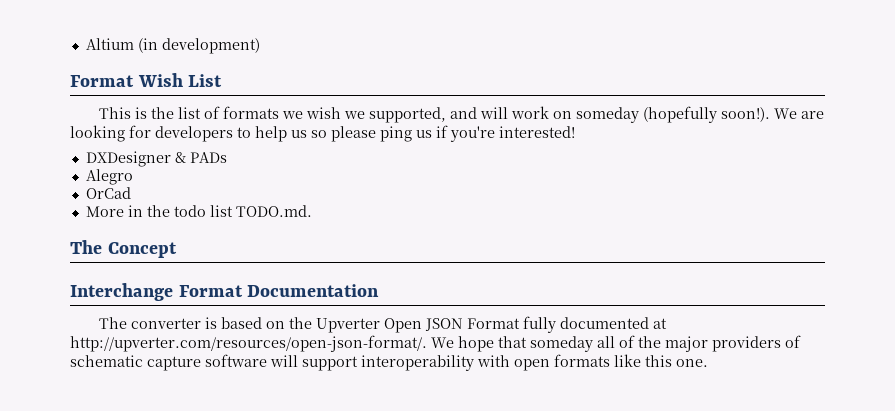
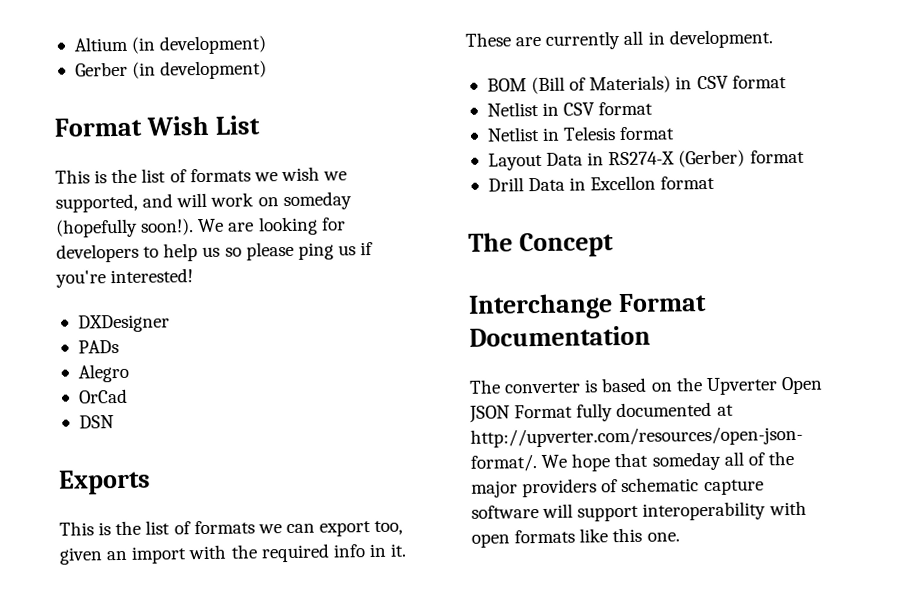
+ Gerber (in development)
- DXDesigner & PADs
+ DXDesigner
+ PADs
- More in the todo list TODO.md.
+ DSN
+ Exports
+ This is the list of formats we can export too, given an import with the required info in it. These are currently all in development.
+ BOM (Bill of Materials) in CSV format
+ Netlist in CSV format
+ Netlist in Telesis format
+ Layout Data in RS274-X (Gerber) format
+ Drill Data in Excellon format

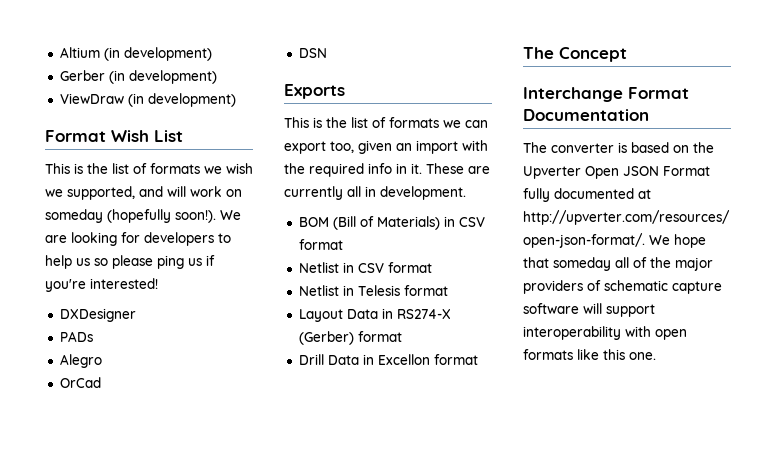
+ ViewDraw (in development)

